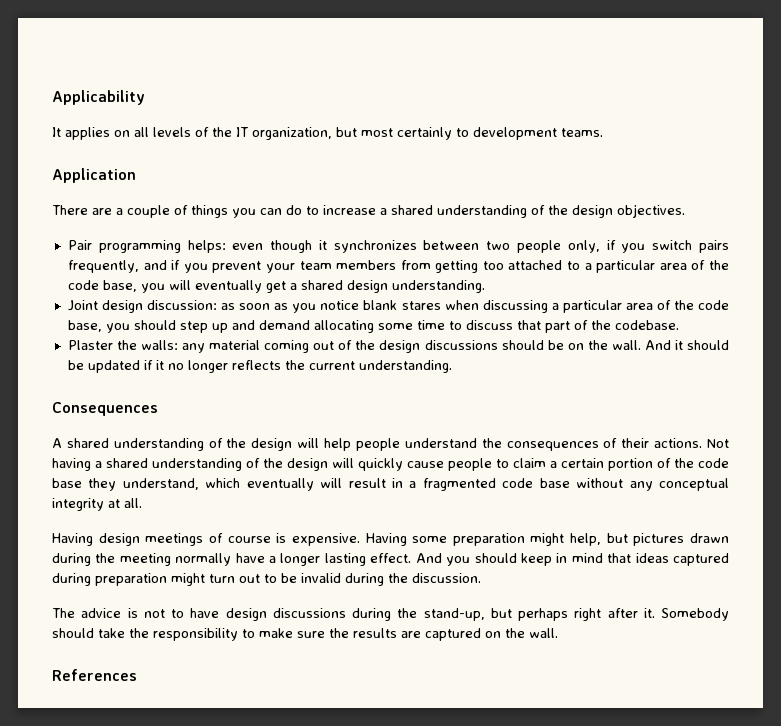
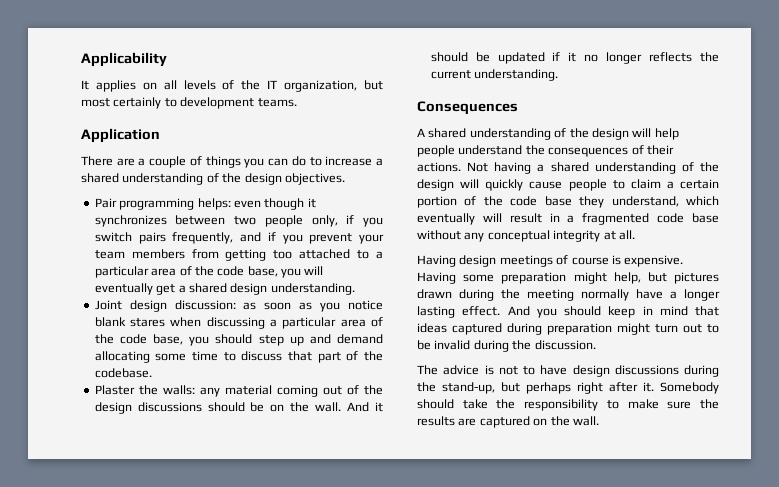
- References

